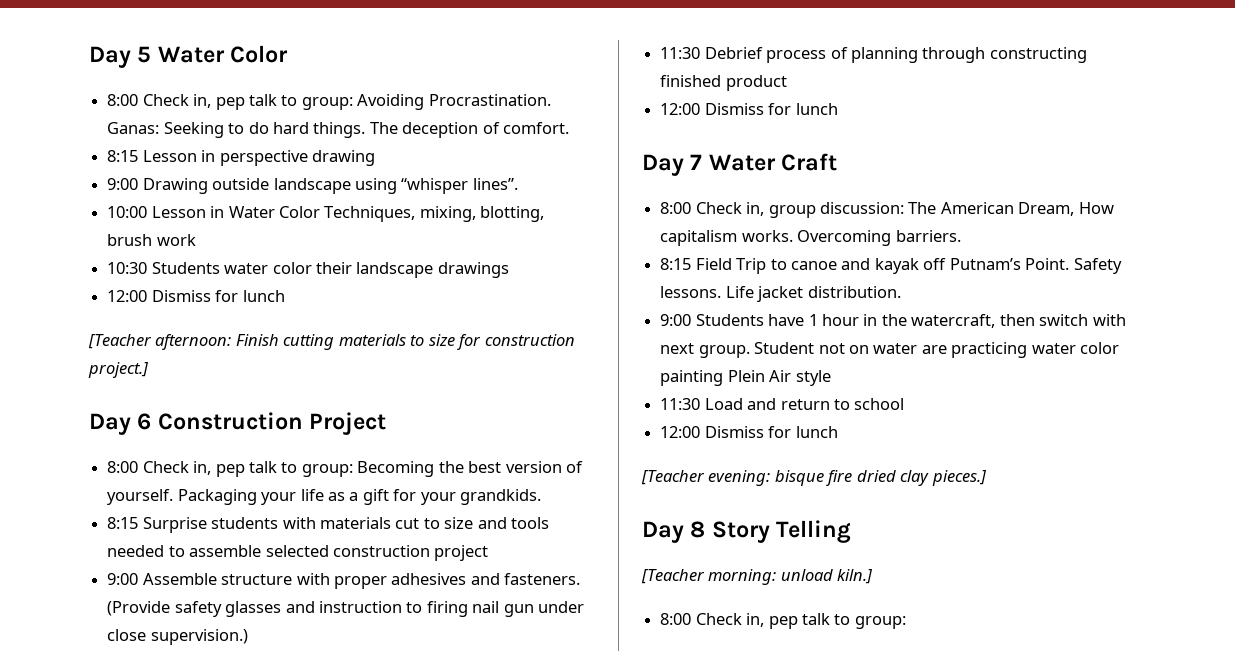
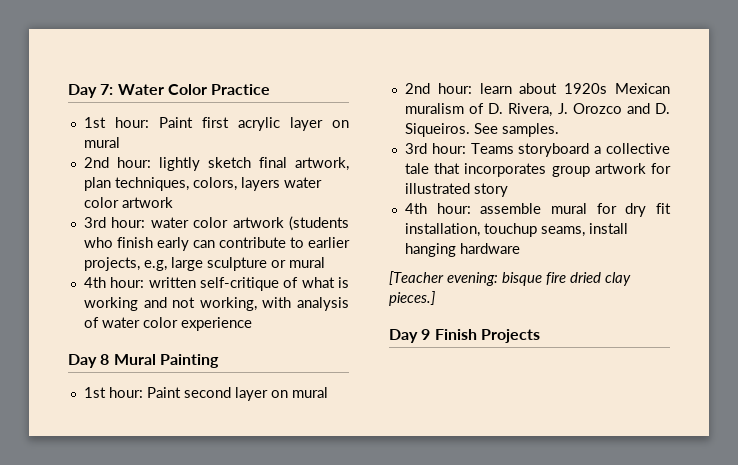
- Day 5 Water Color
- 8:00 Check in, pep talk to group: Avoiding Procrastination. Ganas: Seeking to do hard things. The deception of comfort.
- 8:15 Lesson in perspective drawing
- 9:00 Drawing outside landscape using “whisper lines”.
- 10:00 Lesson in Water Color Techniques, mixing, blotting, brush work
- 10:30 Students water color their landscape drawings
- 12:00 Dismiss for lunch
- [Teacher afternoon: Finish cutting materials to size for construction project.]
- Day 6 Construction Project
- 8:00 Check in, pep talk to group: Becoming the best version of yourself. Packaging your life as a gift for your grandkids.
- 8:15 Surprise students with materials cut to size and tools needed to assemble selected construction project
- 9:00 Assemble structure with proper adhesives and fasteners. (Provide safety glasses and instruction to firing nail gun under close supervision.)
- 11:30 Debrief process of planning through constructing finished product
- 12:00 Dismiss for lunch
- Day 7 Water Craft
- 8:00 Check in, group discussion: The American Dream, How capitalism works. Overcoming barriers.
- 8:15 Field Trip to canoe and kayak off Putnam’s Point. Safety lessons. Life jacket distribution.
- 9:00 Students have 1 hour in the watercraft, then switch with next group. Student not on water are practicing water color painting Plein Air style
- 11:30 Load and return to school
- 12:00 Dismiss for lunch
+ Day 7: Water Color Practice
+ 1st hour: Paint first acrylic layer on mural
+ 2nd hour: lightly sketch final artwork, plan techniques, colors, layers water color artwork
+ 3rd hour: water color artwork (students who finish early can contribute to earlier projects, e.g, large sculpture or mural
+ 4th hour: written self-critique of what is working and not working, with analysis of water color experience
+ Day 8 Mural Painting
+ 1st hour: Paint second layer on mural
+ 2nd hour: learn about 1920s Mexican muralism of D. Rivera, J. Orozco and D. Siqueiros. See samples.
+ 3rd hour: Teams storyboard a collective tale that incorporates group artwork for illustrated story
+ 4th hour: assemble mural for dry fit installation, touchup seams, install hanging hardware
- Day 8 Story Telling
- [Teacher morning: unload kiln.]
- 8:00 Check in, pep talk to group:
+ Day 9 Finish Projects

